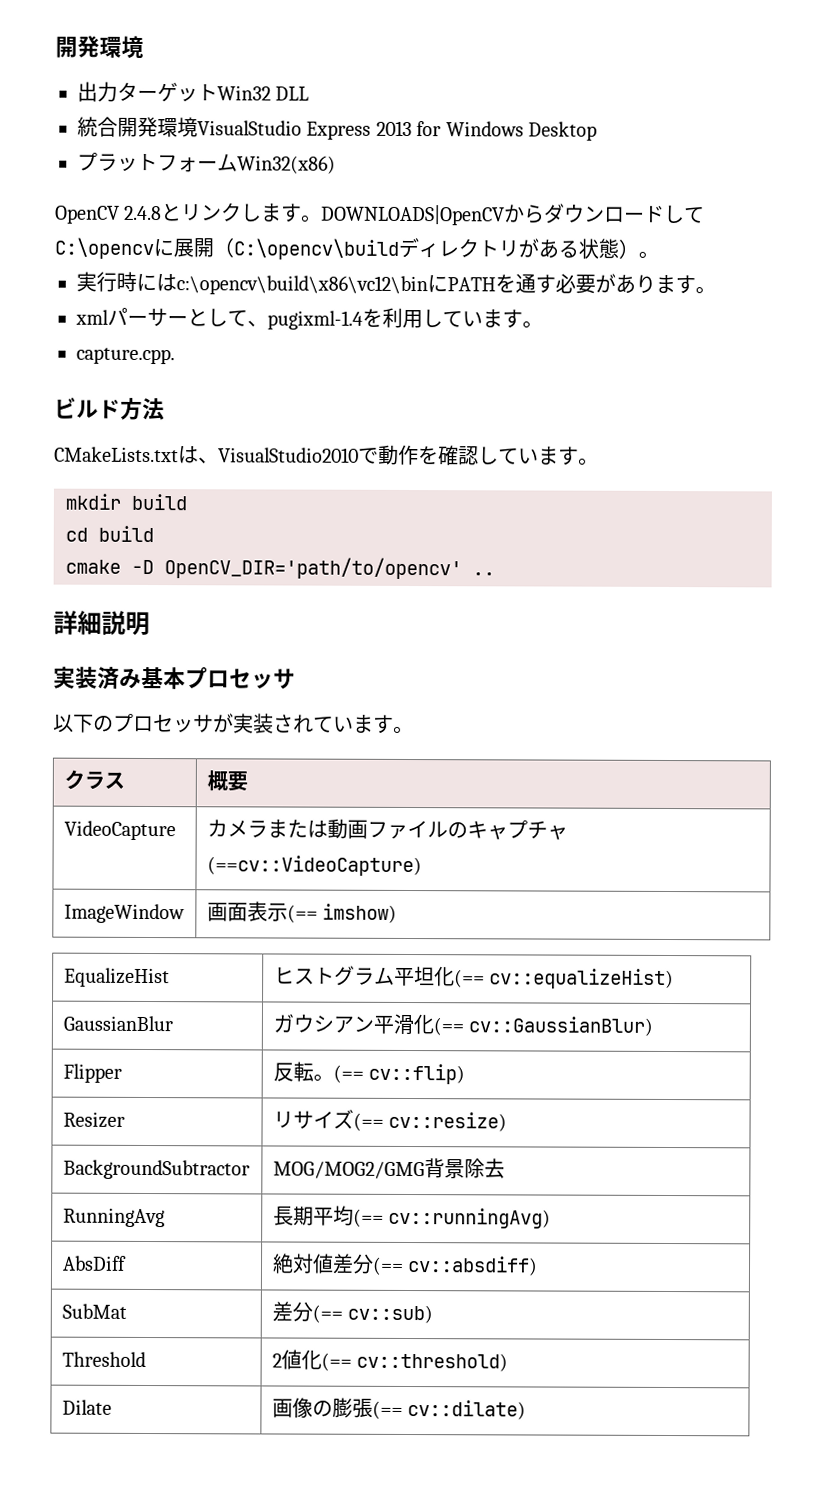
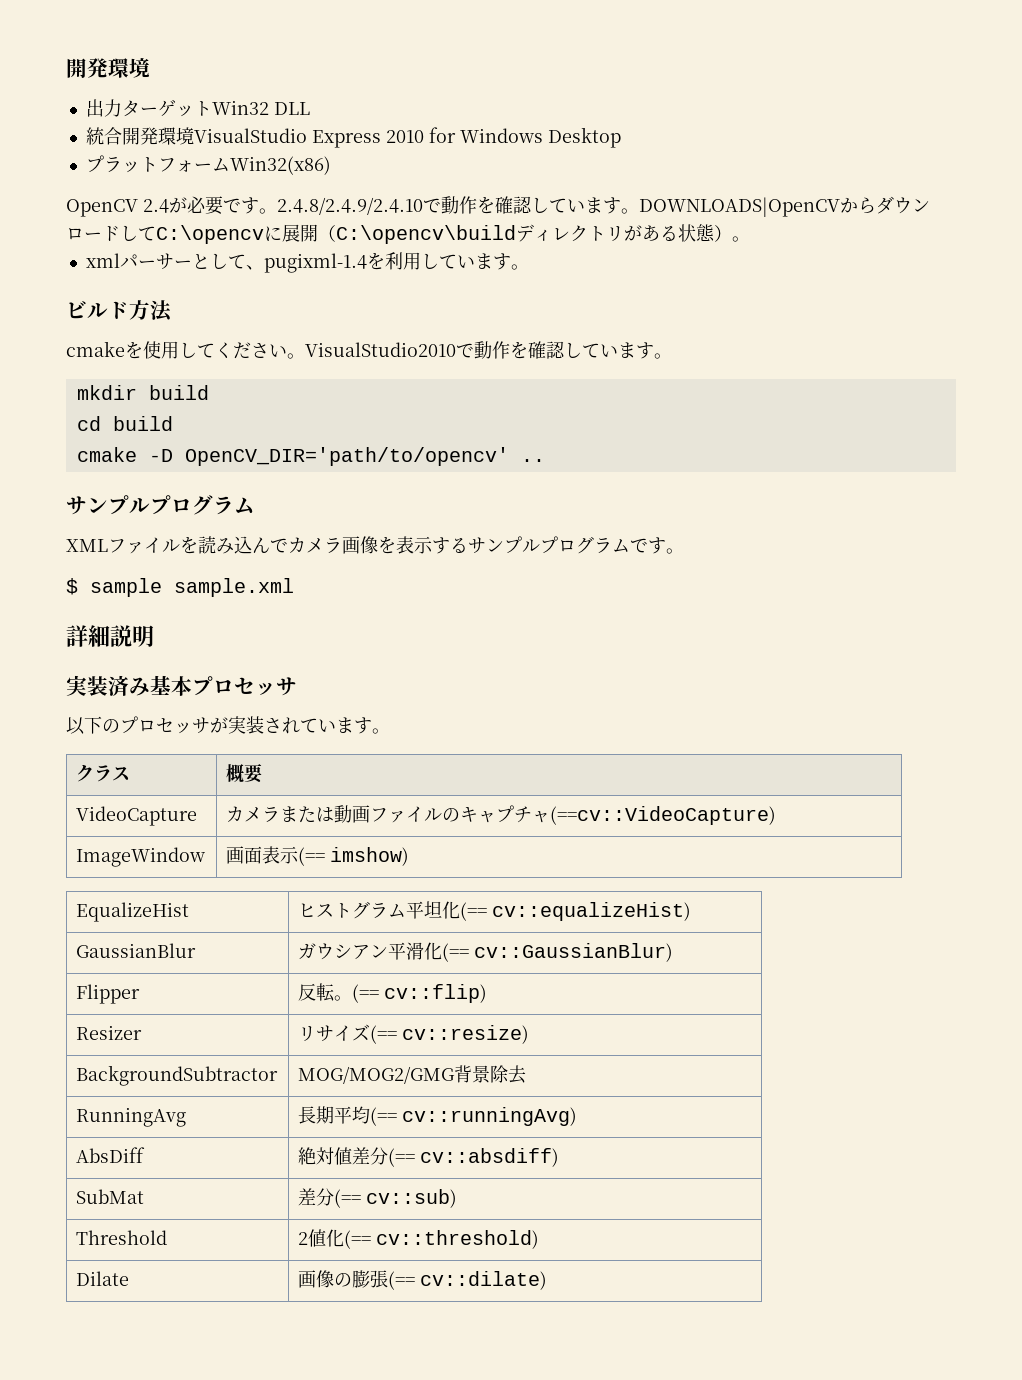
- 統合開発環境VisualStudio Express 2013 for Windows Desktop
+ 統合開発環境VisualStudio Express 2010 for Windows Desktop
- OpenCV 2.4.8とリンクします。
+ OpenCV 2.4が必要です。2.4.8/2.4.9/2.4.10で動作を確認しています。
- 実行時にはc:\opencv\build\x86\vc12\binにPATHを通す必要があります。
- capture.cpp.
- CMakeLists.txtは、VisualStudio2010で動作を確認しています。
+ cmakeを使用してください。VisualStudio2010で動作を確認しています。
  cmake -D OpenCV_DIR='path/to/opencv' ..
+ サンプルプログラム
+ XMLファイルを読み込んでカメラ画像を表示するサンプルプログラムです。
+ $ sample sample.xml

